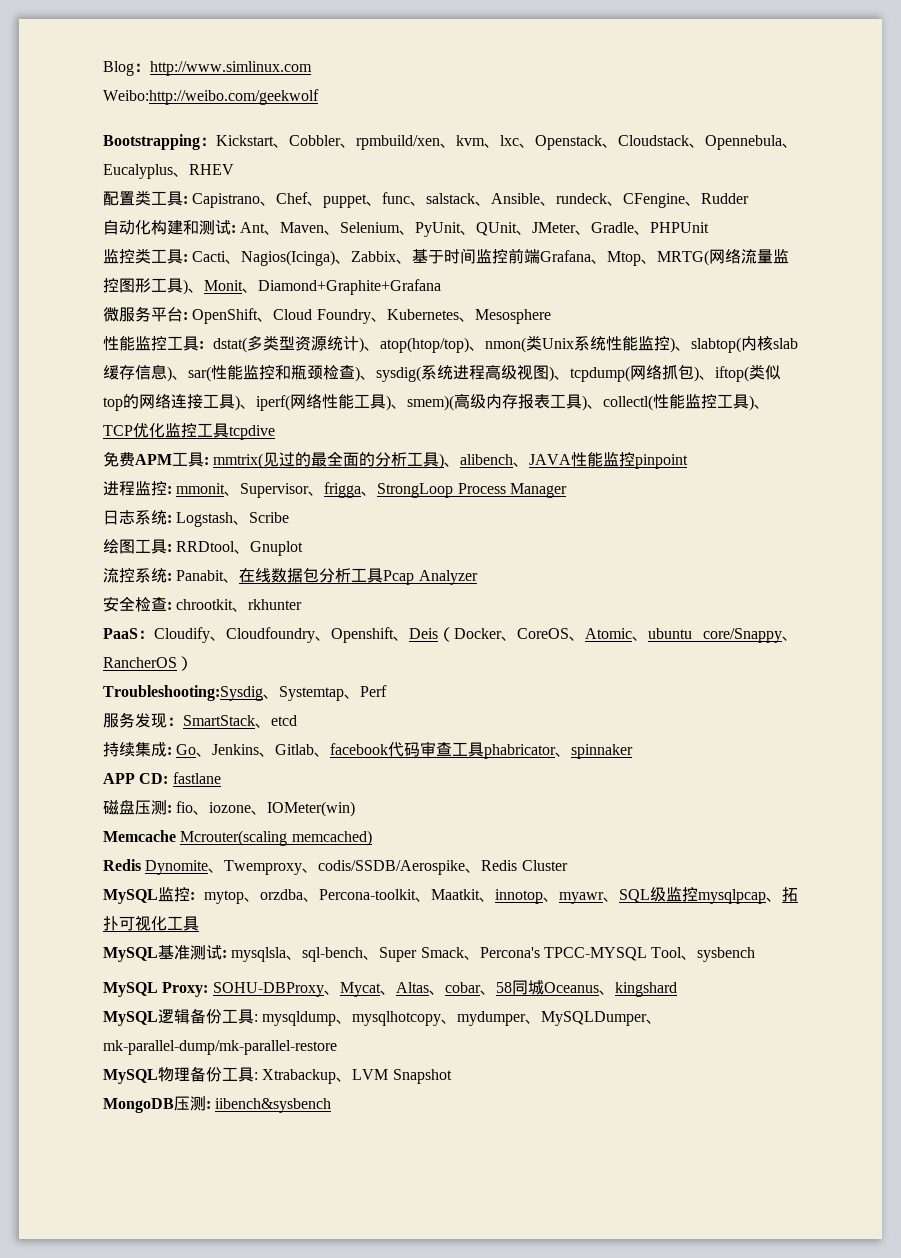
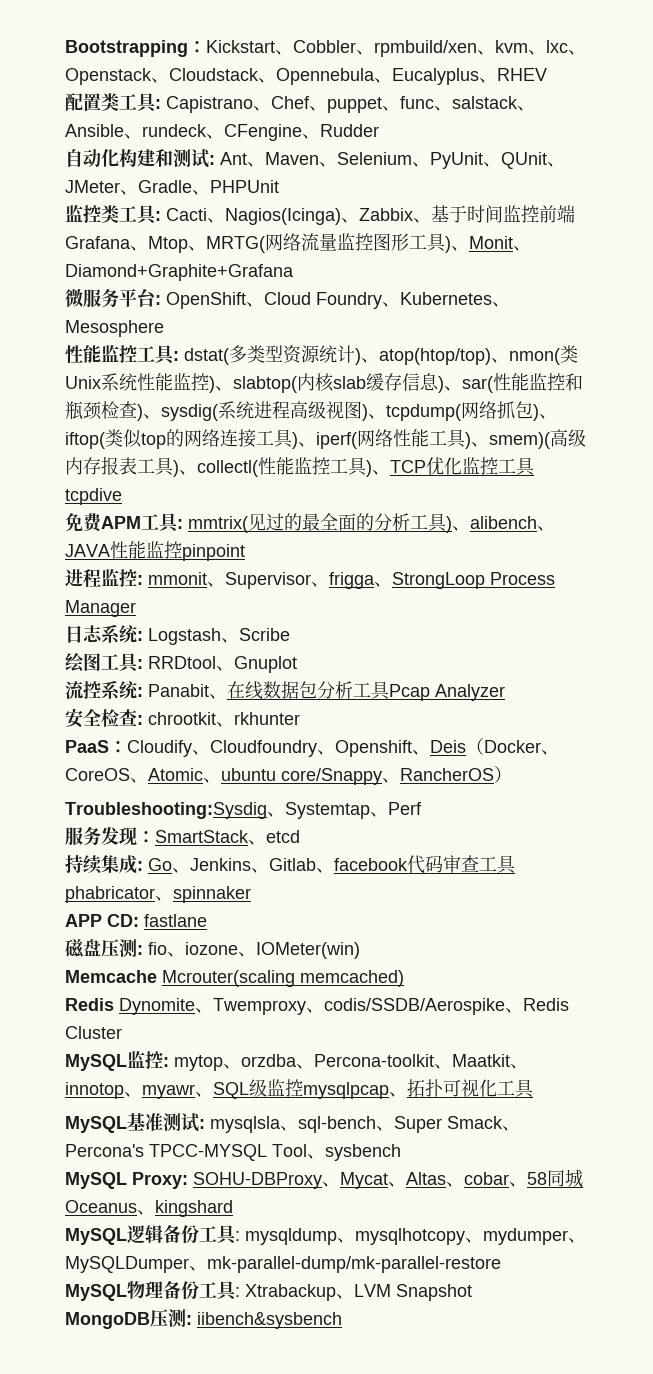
- Blog：http://www.simlinux.com
- Weibo:http://weibo.com/geekwolf

